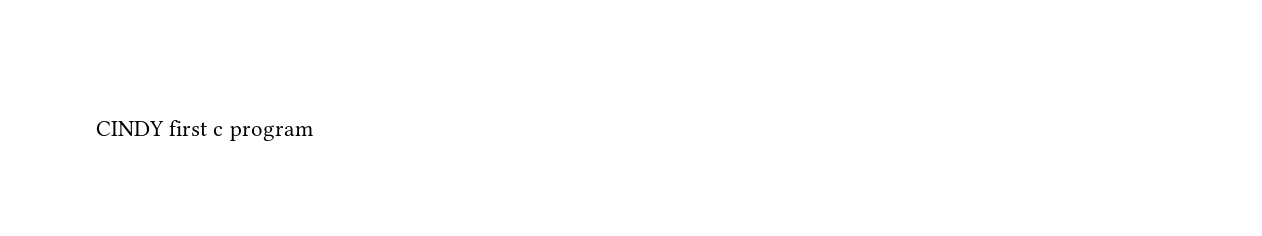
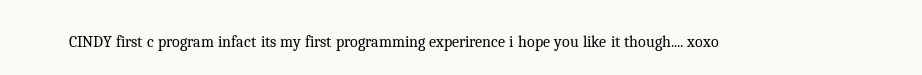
- CINDY first c program
+ CINDY first c program infact its my first programming experirence i hope you like it though.... xoxo

